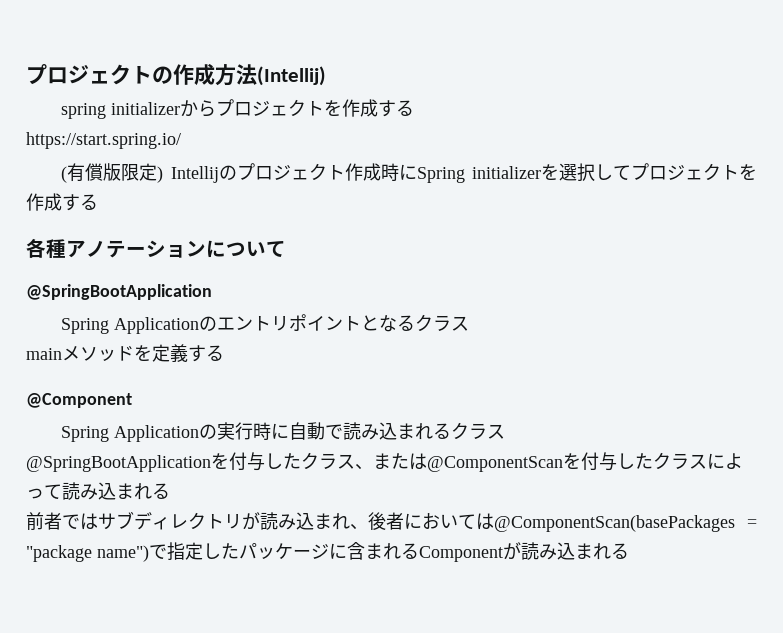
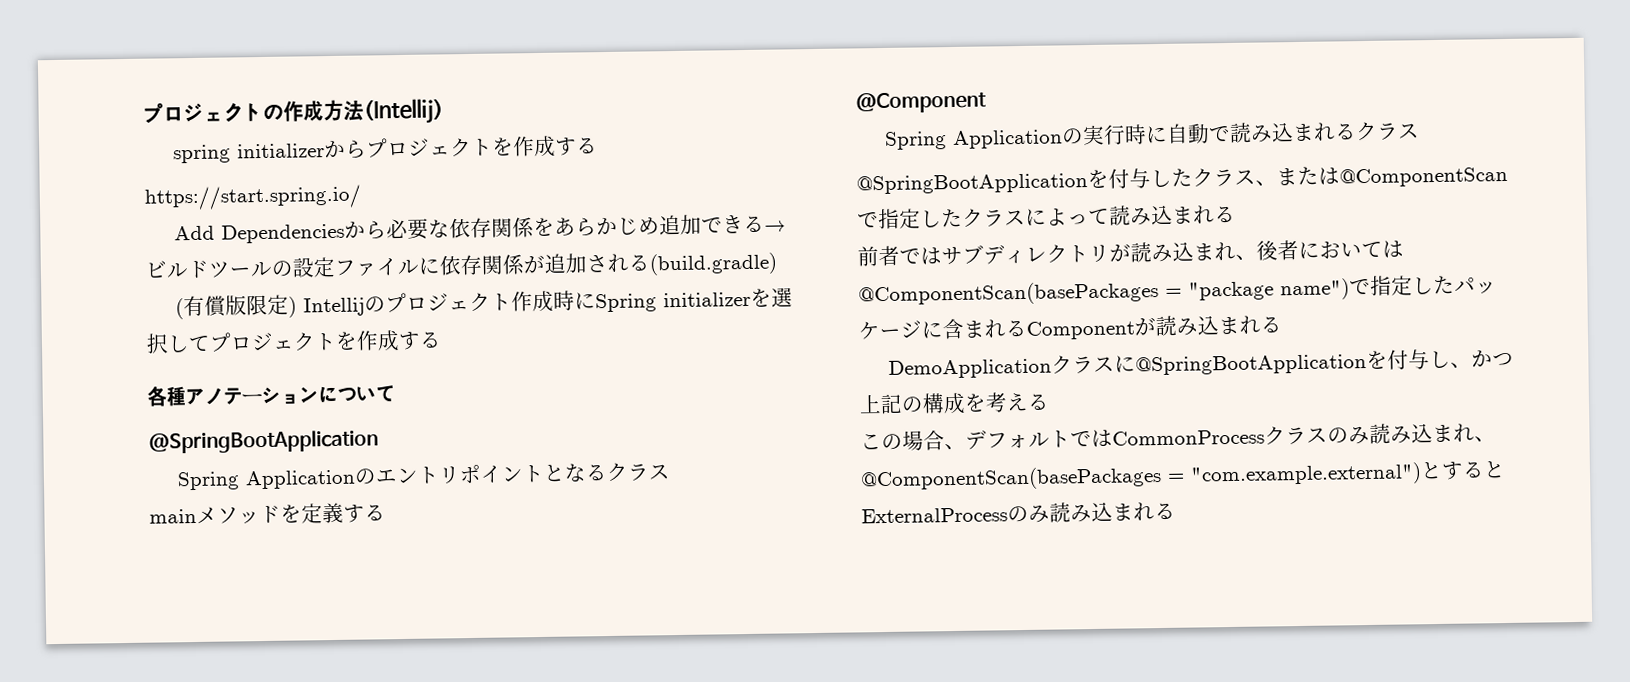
+ Add Dependenciesから必要な依存関係をあらかじめ追加できる→ビルドツールの設定ファイルに依存関係が追加される(build.gradle)
- @SpringBootApplicationを付与したクラス、または@ComponentScanを付与したクラスによって読み込まれる
+ @SpringBootApplicationを付与したクラス、または@ComponentScanで指定したクラスによって読み込まれる
+ DemoApplicationクラスに@SpringBootApplicationを付与し、かつ上記の構成を考える
+ この場合、デフォルトではCommonProcessクラスのみ読み込まれ、@ComponentScan(basePackages = "com.example.external")とするとExternalProcessのみ読み込まれる

